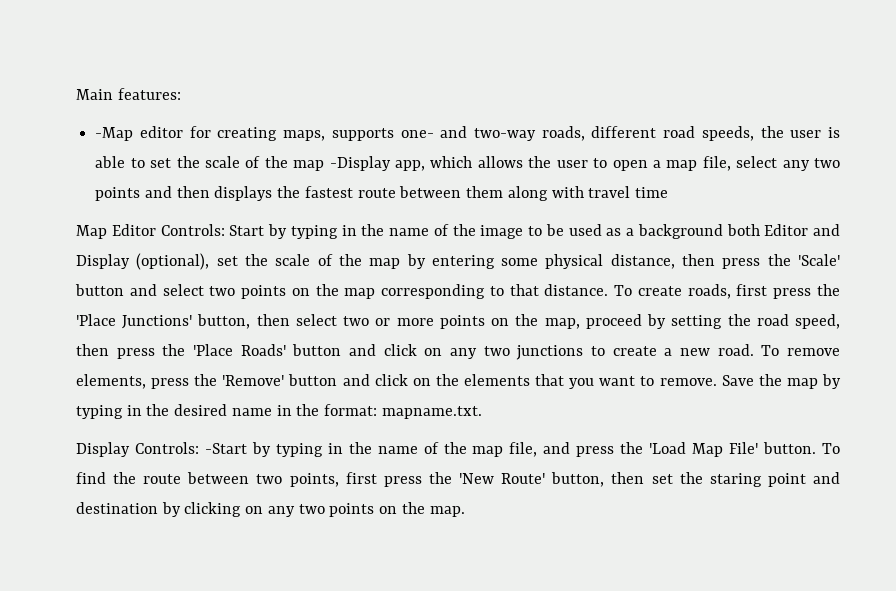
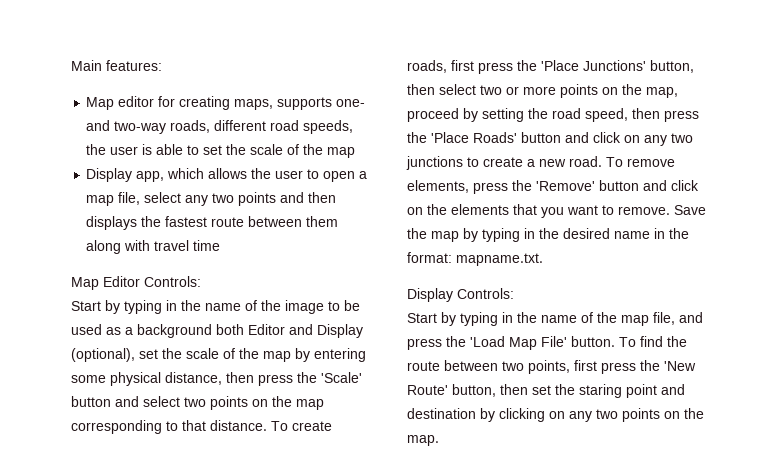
- -Map editor for creating maps, supports one- and two-way roads, different road speeds, the user is able to set the scale of the map -Display app, which allows the user to open a map file, select any two points and then displays the fastest route between them along with travel time
+ Map editor for creating maps, supports one- and two-way roads, different road speeds, the user is able to set the scale of the map
+ Display app, which allows the user to open a map file, select any two points and then displays the fastest route between them along with travel time
- Map Editor Controls: Start by typing in the name of the image to be used as a background both Editor and Display (optional), set the scale of the map by entering some physical distance, then press the 'Scale' button and select two points on the map corresponding to that distance.
+ Map Editor Controls:
+ Start by typing in the name of the image to be used as a background both Editor and Display (optional), set the scale of the map by entering some physical distance, then press the 'Scale' button and select two points on the map corresponding to that distance.
- Display Controls: -Start by typing in the name of the map file, and press the 'Load Map File' button.
+ Display Controls:
+ Start by typing in the name of the map file, and press the 'Load Map File' button.

